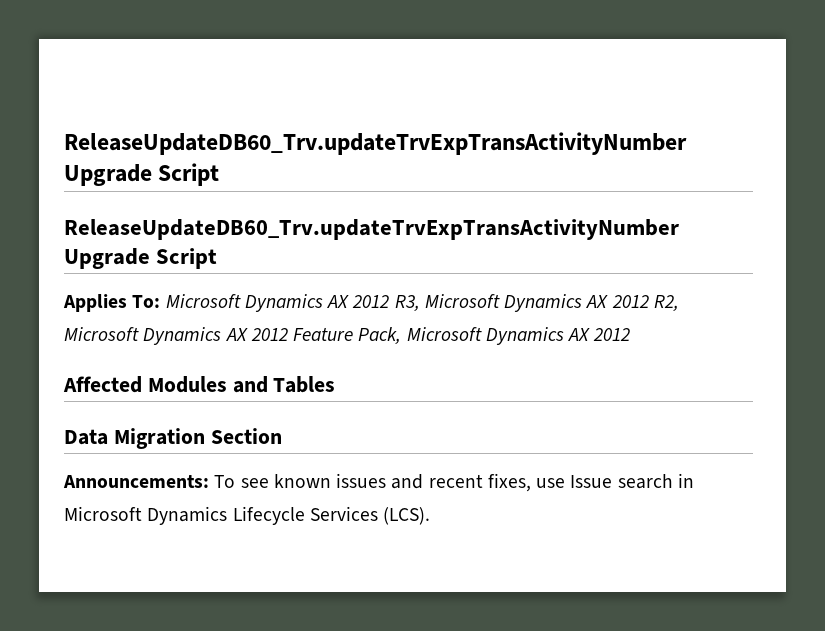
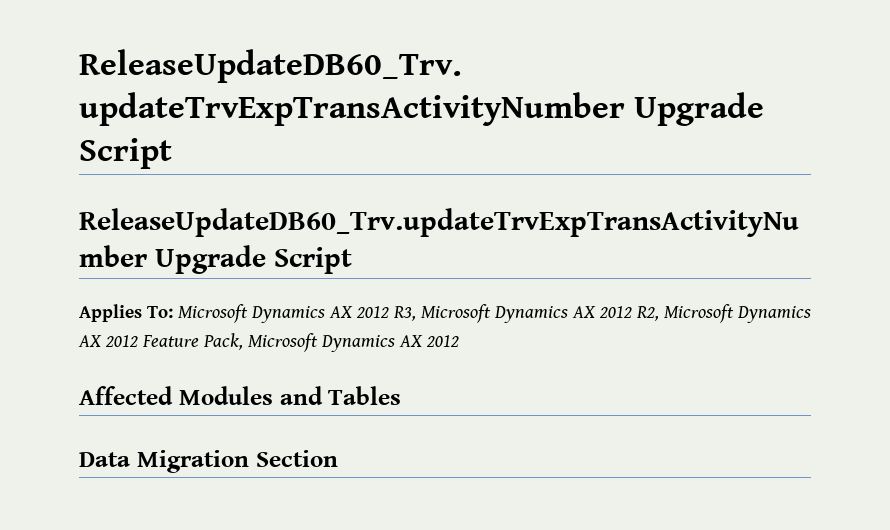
- Announcements: To see known issues and recent fixes, use Issue search in Microsoft Dynamics Lifecycle Services (LCS).

